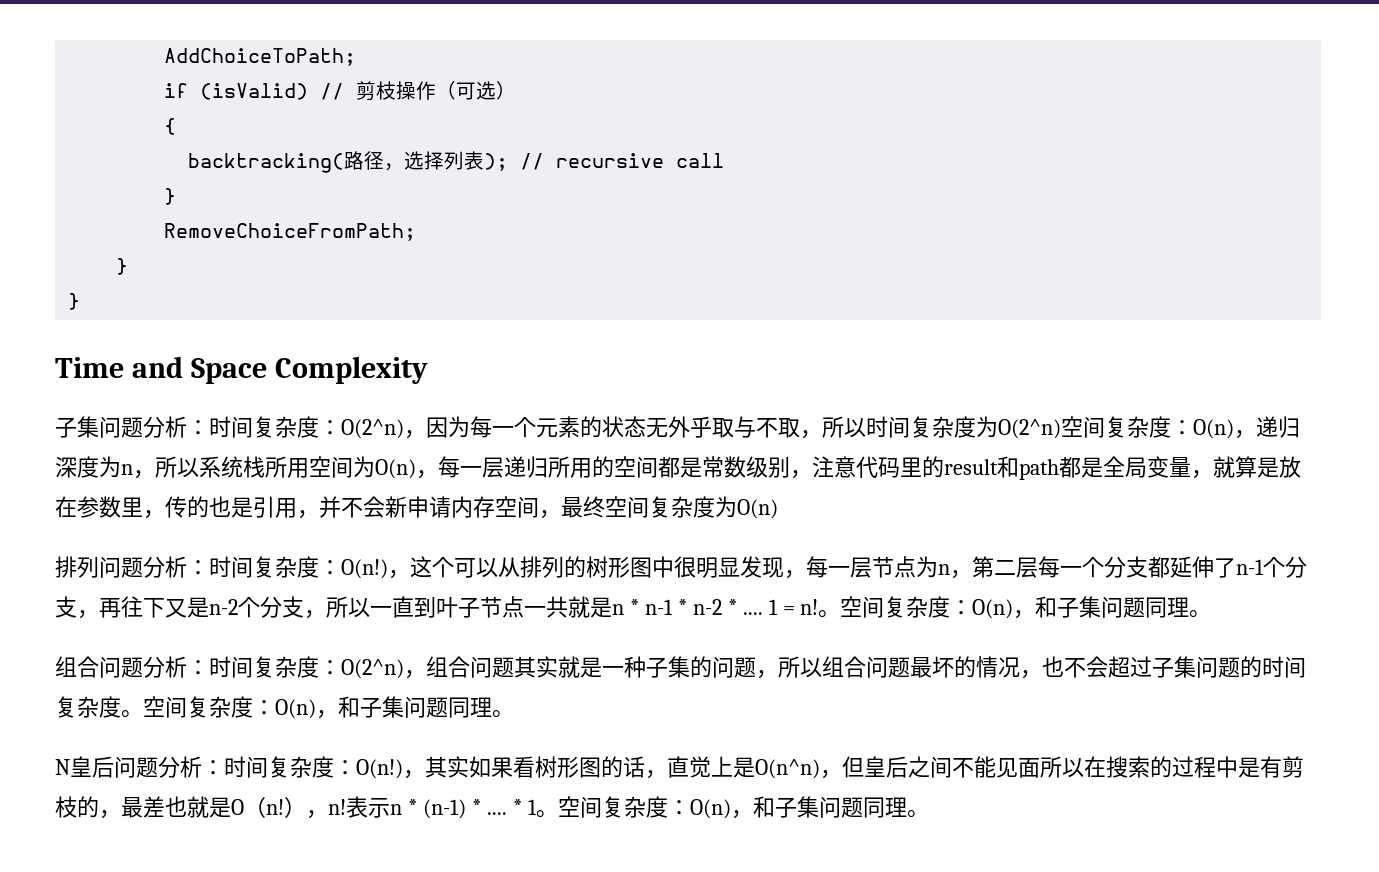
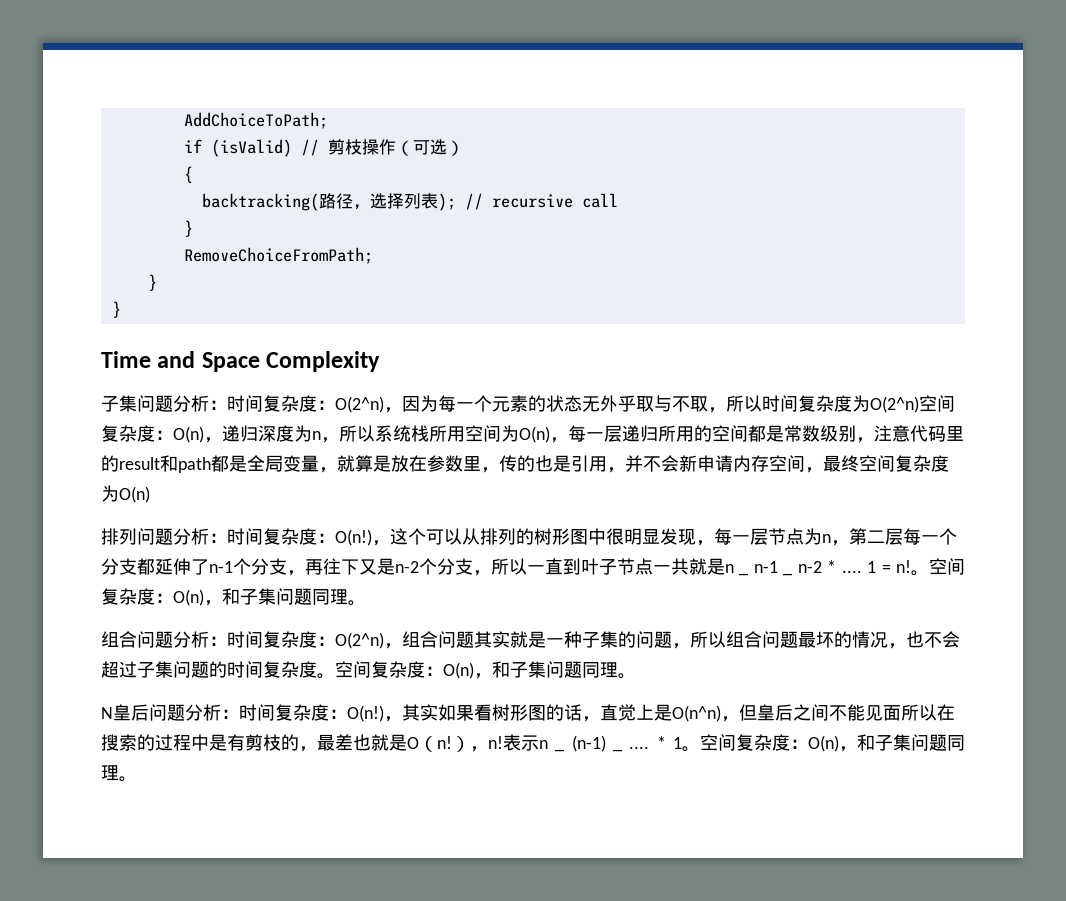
- ，这个可以从排列的树形图中很明显发现，每一层节点为n，第二层每一个分支都延伸了n-1个分支，再往下又是n-2个分支，所以一直到叶子节点一共就是n * n-1 * n-2 * ....
+ ，这个可以从排列的树形图中很明显发现，每一层节点为n，第二层每一个分支都延伸了n-1个分支，再往下又是n-2个分支，所以一直到叶子节点一共就是n _ n-1 _ n-2 * ....
- 表示n * (n-1) * ....
+ 表示n _ (n-1) _ ....

